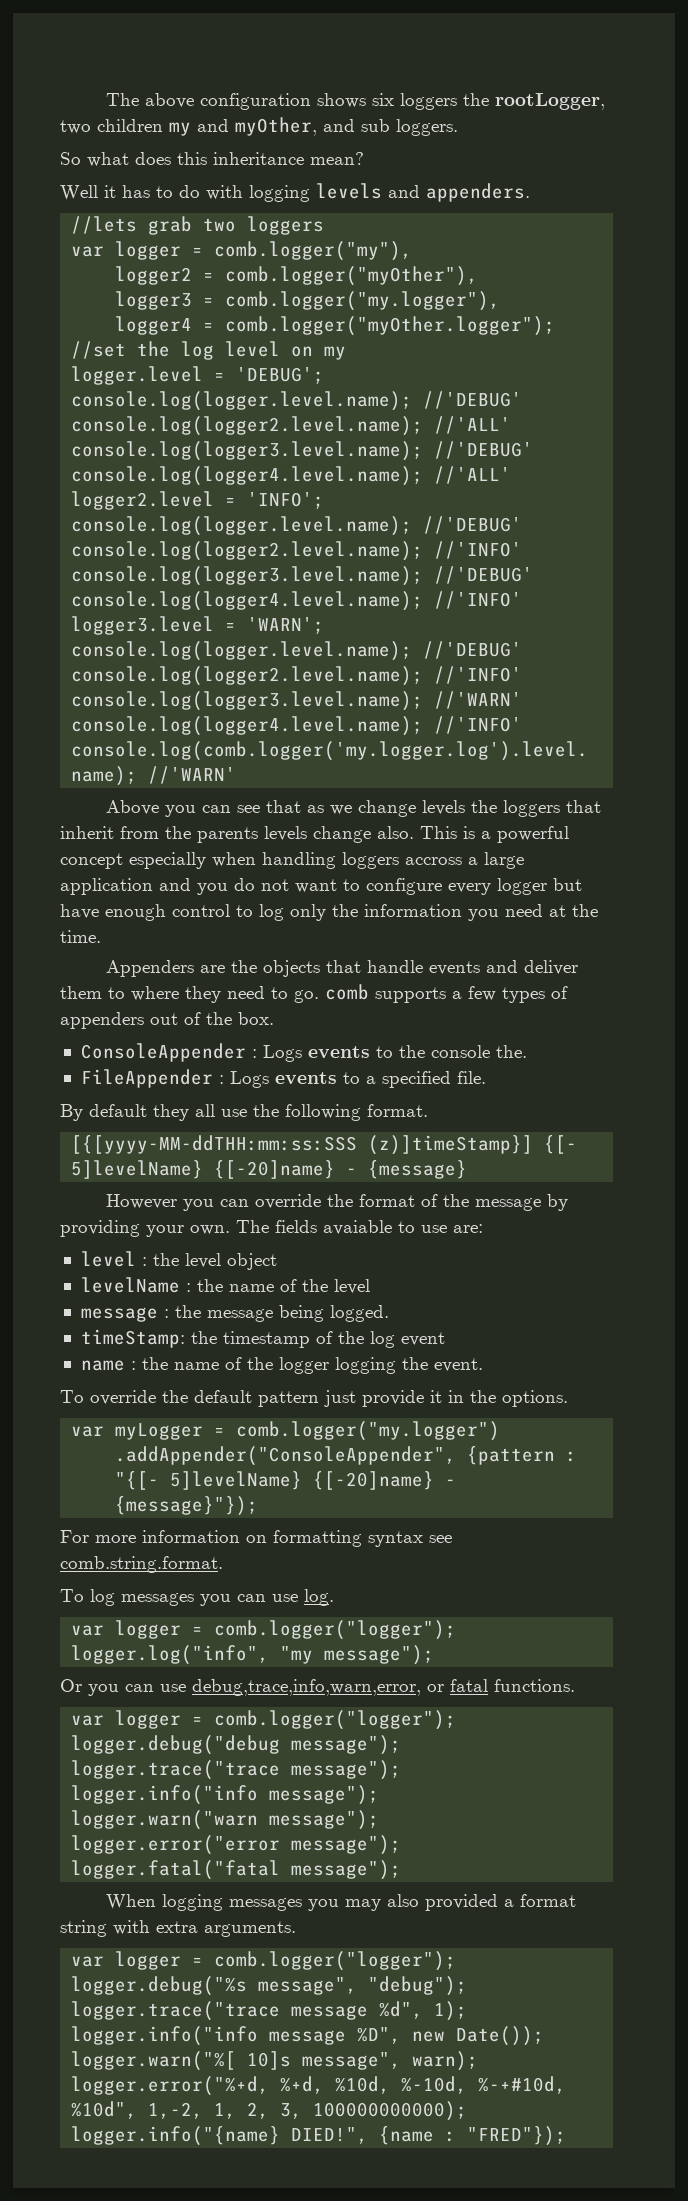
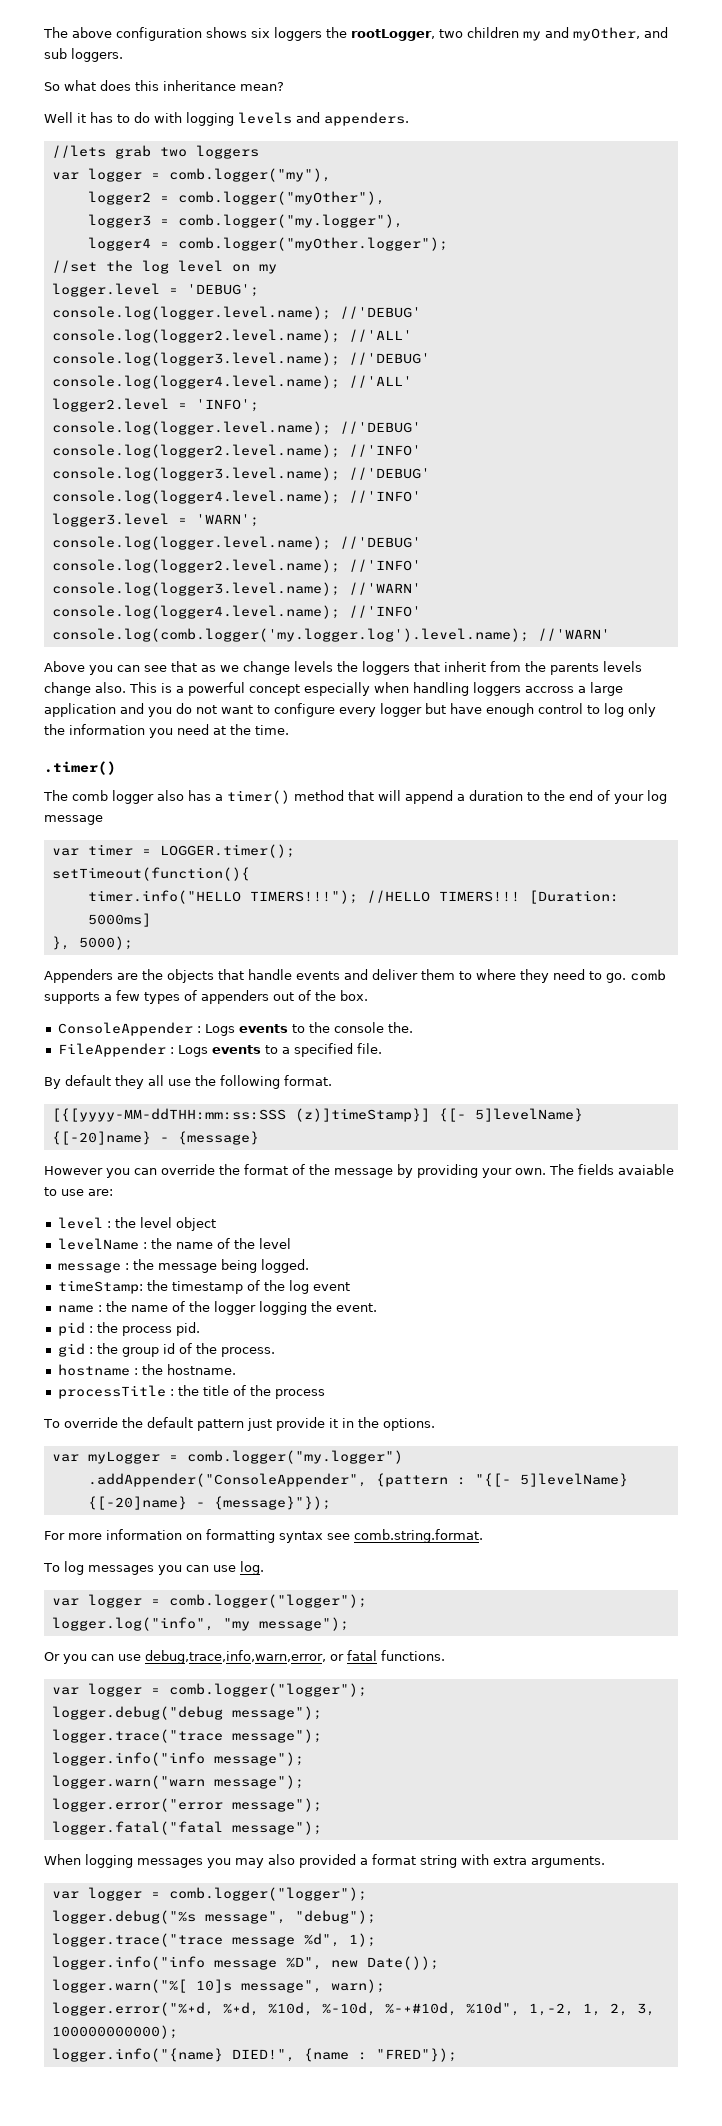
+ .timer()
+ The comb logger also has a timer() method that will append a duration to the end of your log message
+ var timer = LOGGER.timer();
+ setTimeout(function(){
+ timer.info("HELLO TIMERS!!!"); //HELLO TIMERS!!! [Duration: 5000ms]
+ }, 5000);
+ pid : the process pid.
+ gid : the group id of the process.
+ hostname : the hostname.
+ processTitle : the title of the process

